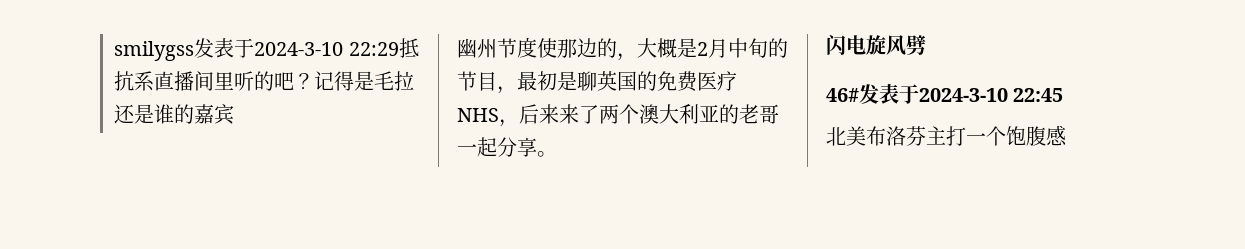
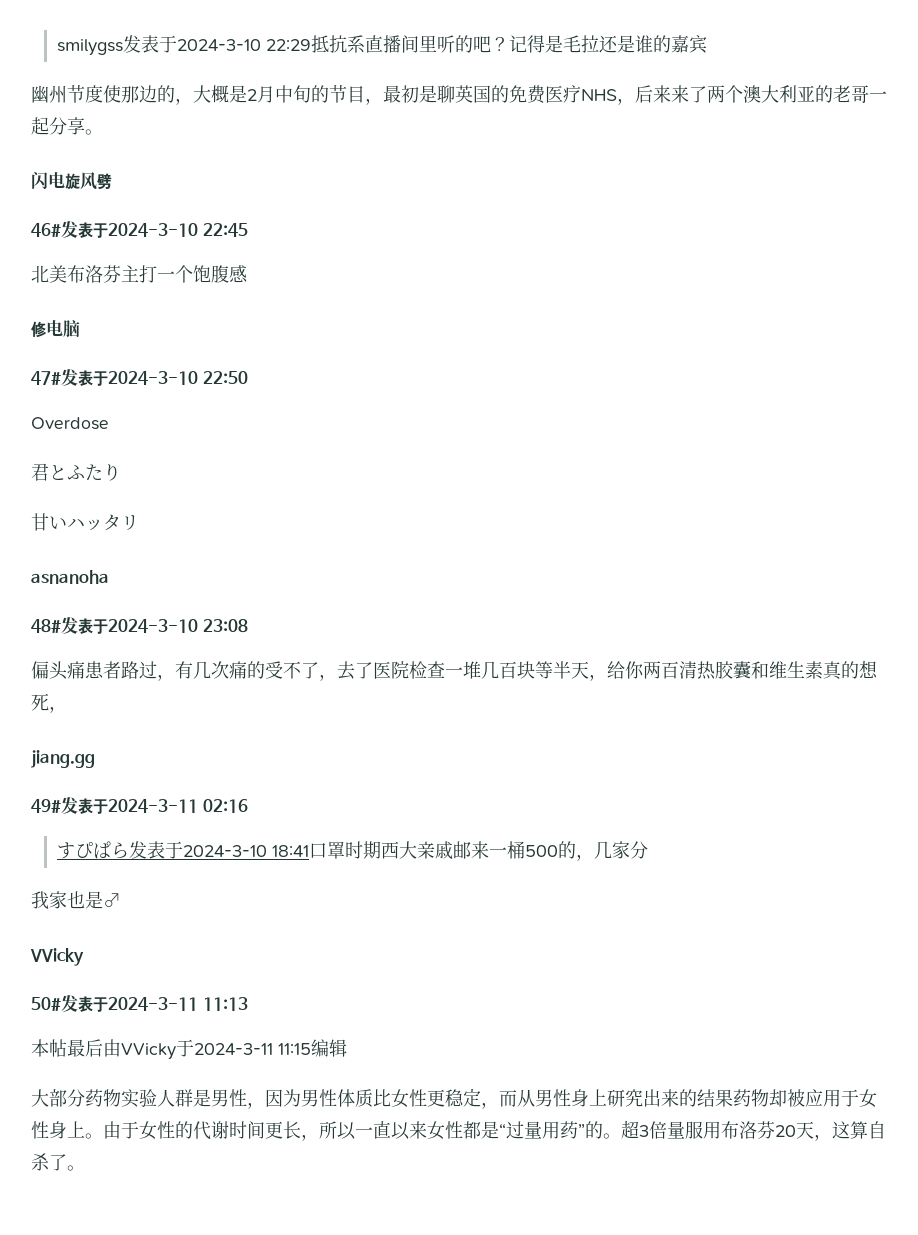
+ 修电脑
+ 47#发表于2024-3-10 22:50
+ Overdose
+ 君とふたり
+ 甘いハッタリ
+ asnanoha
+ 48#发表于2024-3-10 23:08
+ 偏头痛患者路过，有几次痛的受不了，去了医院检查一堆几百块等半天，给你两百清热胶囊和维生素真的想死，
+ jiang.gg
+ 49#发表于2024-3-11 02:16
+ すぴぱら发表于2024-3-10 18:41口罩时期西大亲戚邮来一桶500的，几家分
+ 我家也是♂
+ VVicky
+ 50#发表于2024-3-11 11:13
+ 本帖最后由VVicky于2024-3-11 11:15编辑
+ 大部分药物实验人群是男性，因为男性体质比女性更稳定，而从男性身上研究出来的结果药物却被应用于女性身上。由于女性的代谢时间更长，所以一直以来女性都是“过量用药”的。超3倍量服用布洛芬20天，这算自杀了。

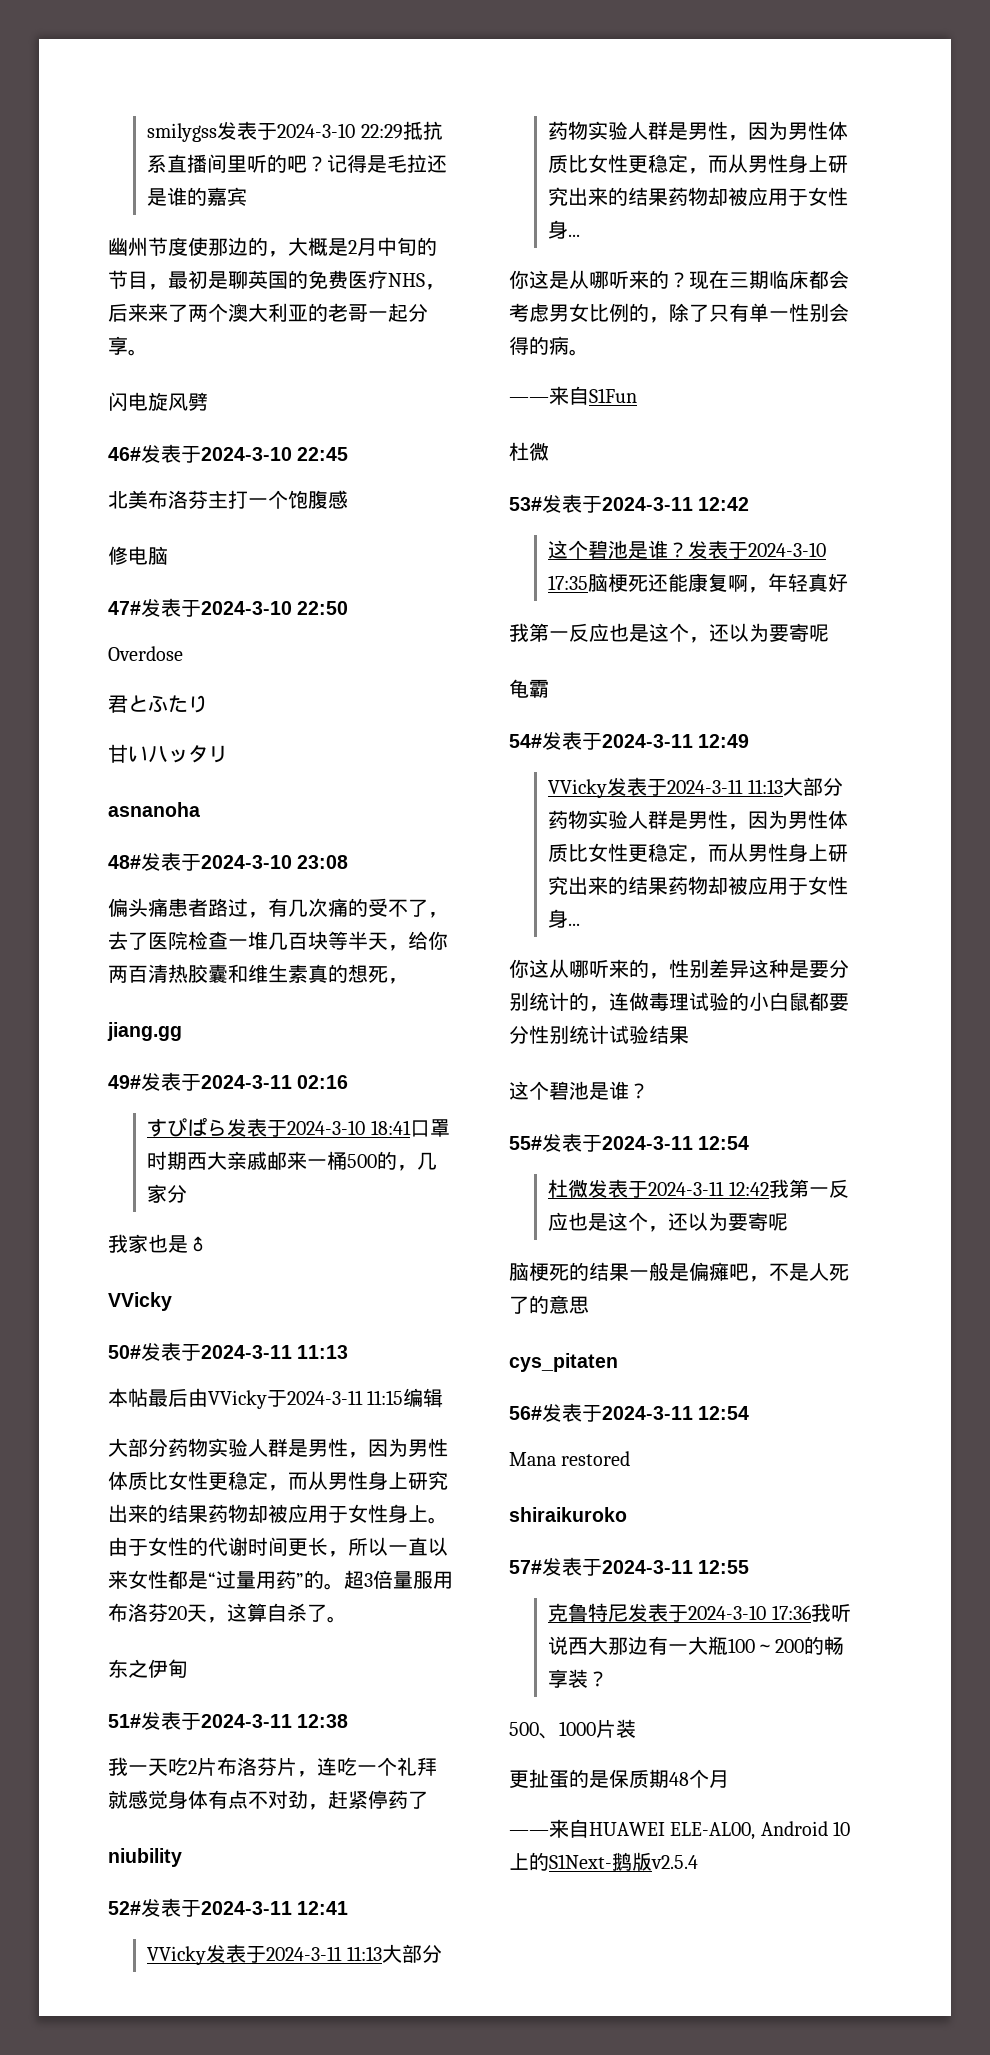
+ 东之伊甸
+ 51#发表于2024-3-11 12:38
+ 我一天吃2片布洛芬片，连吃一个礼拜就感觉身体有点不对劲，赶紧停药了
+ niubility
+ 52#发表于2024-3-11 12:41
+ VVicky发表于2024-3-11 11:13大部分药物实验人群是男性，因为男性体质比女性更稳定，而从男性身上研究出来的结果药物却被应用于女性身...
+ 你这是从哪听来的？现在三期临床都会考虑男女比例的，除了只有单一性别会得的病。
+ ——来自S1Fun
+ 杜微
+ 53#发表于2024-3-11 12:42
+ 这个碧池是谁？发表于2024-3-10 17:35脑梗死还能康复啊，年轻真好
+ 我第一反应也是这个，还以为要寄呢
+ 龟霸
+ 54#发表于2024-3-11 12:49
+ VVicky发表于2024-3-11 11:13大部分药物实验人群是男性，因为男性体质比女性更稳定，而从男性身上研究出来的结果药物却被应用于女性身...
+ 你这从哪听来的，性别差异这种是要分别统计的，连做毒理试验的小白鼠都要分性别统计试验结果
+ 这个碧池是谁？
+ 55#发表于2024-3-11 12:54
+ 杜微发表于2024-3-11 12:42我第一反应也是这个，还以为要寄呢
+ 脑梗死的结果一般是偏瘫吧，不是人死了的意思
+ cys_pitaten
+ 56#发表于2024-3-11 12:54
+ Mana restored
+ shiraikuroko
+ 57#发表于2024-3-11 12:55
+ 克鲁特尼发表于2024-3-10 17:36我听说西大那边有一大瓶100～200的畅享装？
+ 500、1000片装
+ 更扯蛋的是保质期48个月
+ ——来自HUAWEI ELE-AL00, Android 10上的S1Next-鹅版v2.5.4

